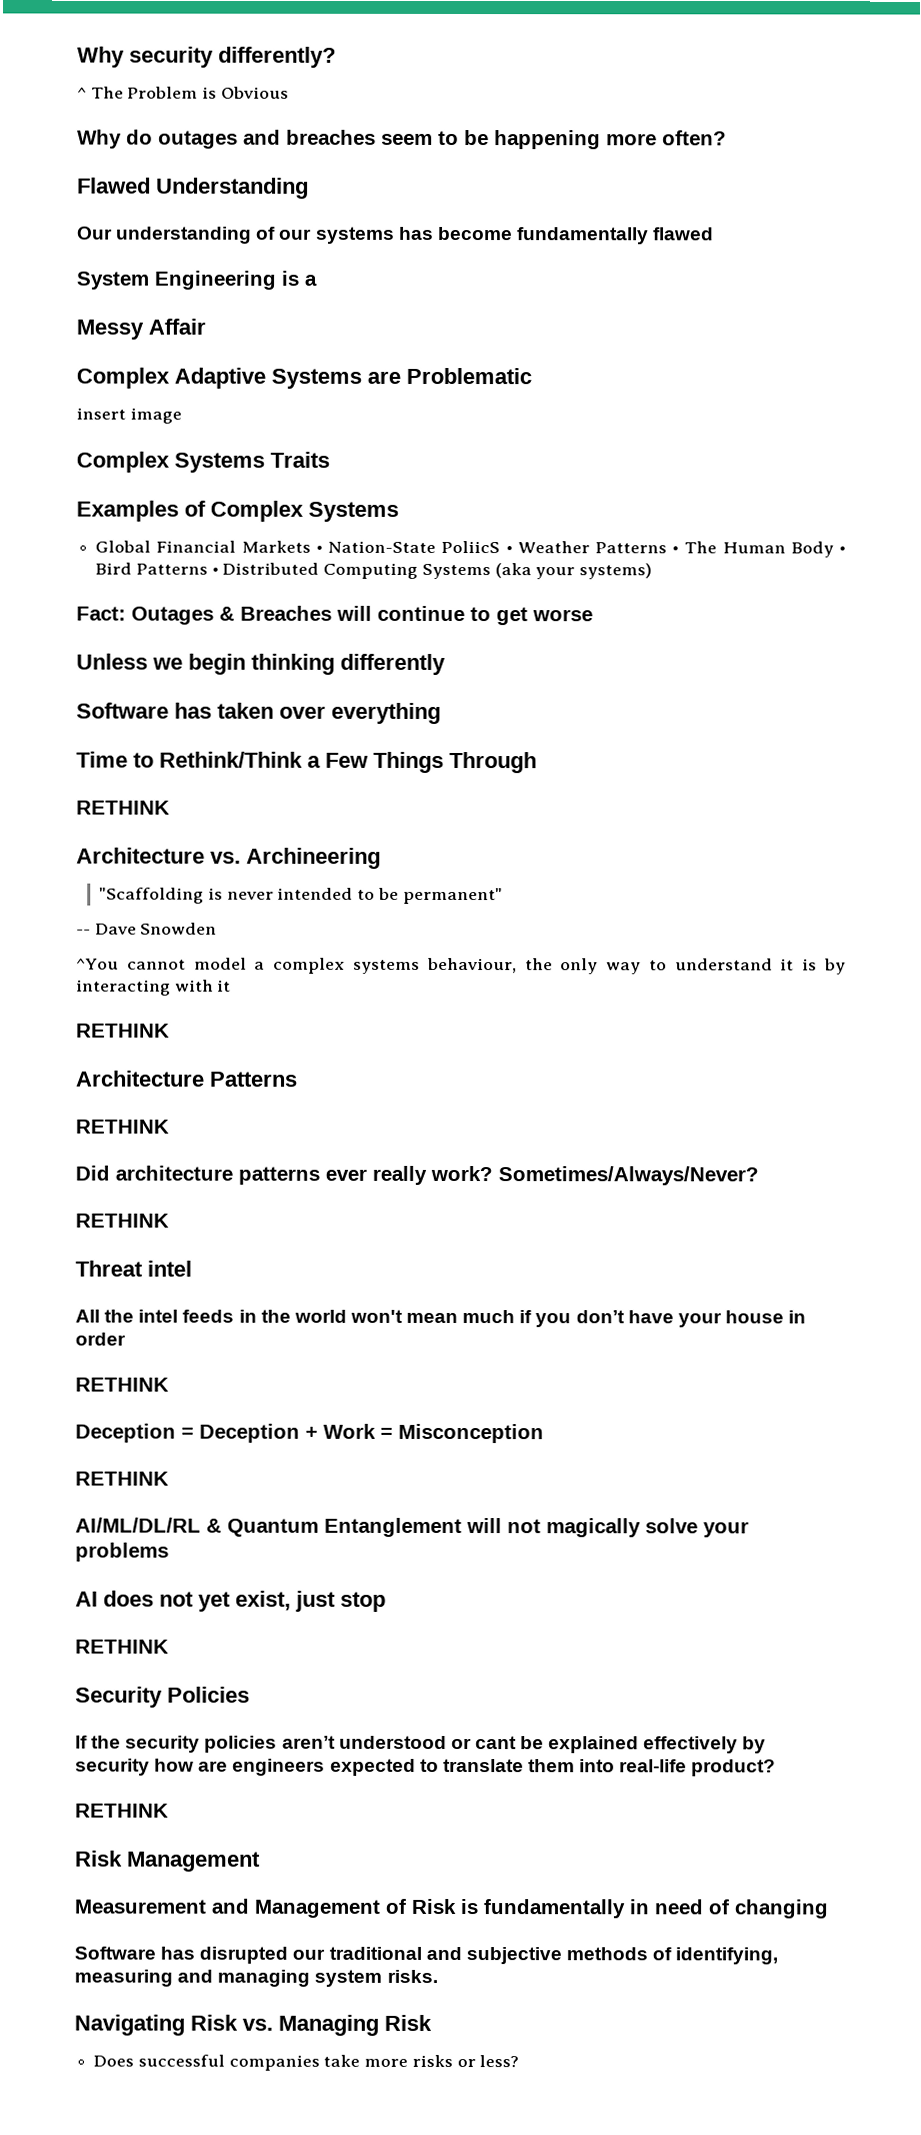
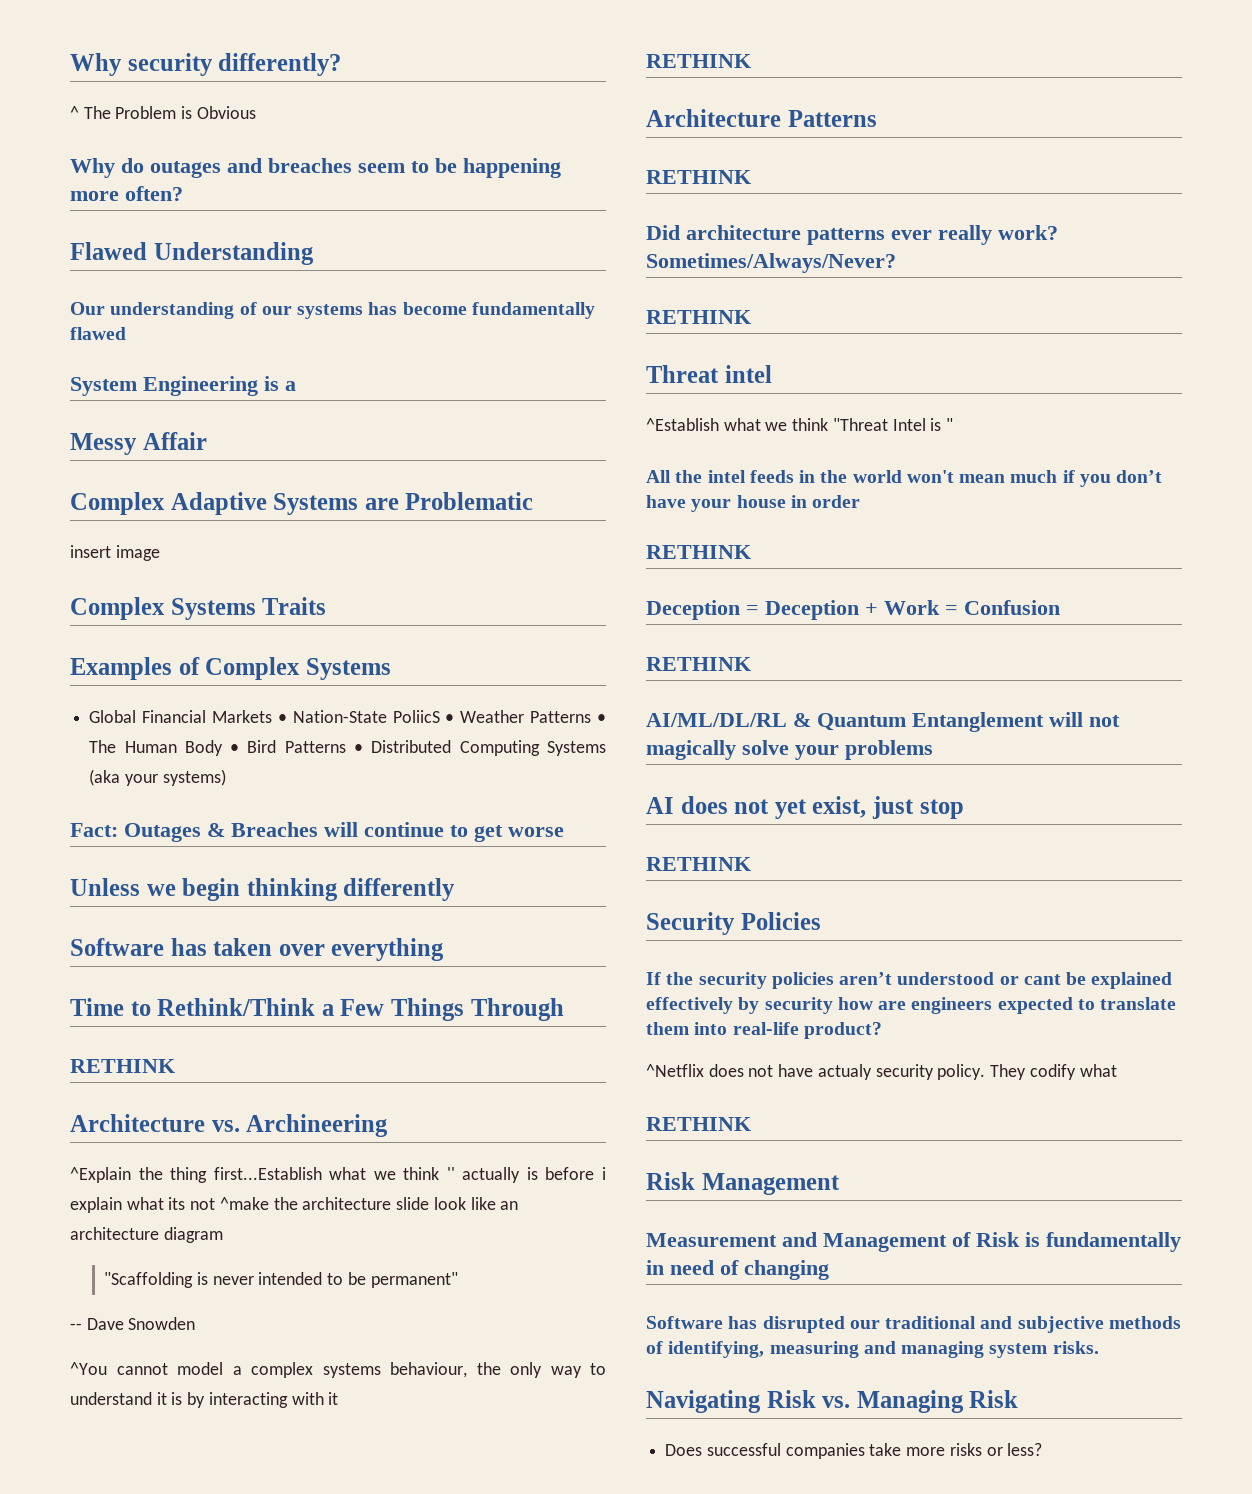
+ ^Explain the thing first...Establish what we think '' actually is before i explain what its not ^make the architecture slide look like an architecture diagram
+ ^Establish what we think "Threat Intel is "
- Deception = Deception + Work = Misconception
+ Deception = Deception + Work = Confusion
+ ^Netflix does not have actualy security policy. They codify what

